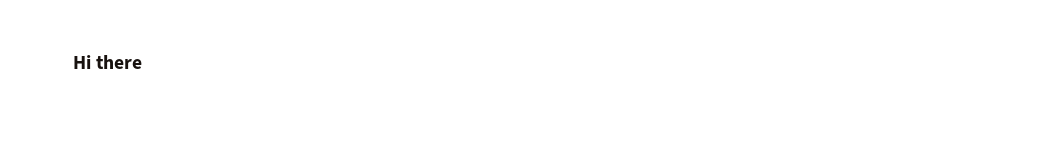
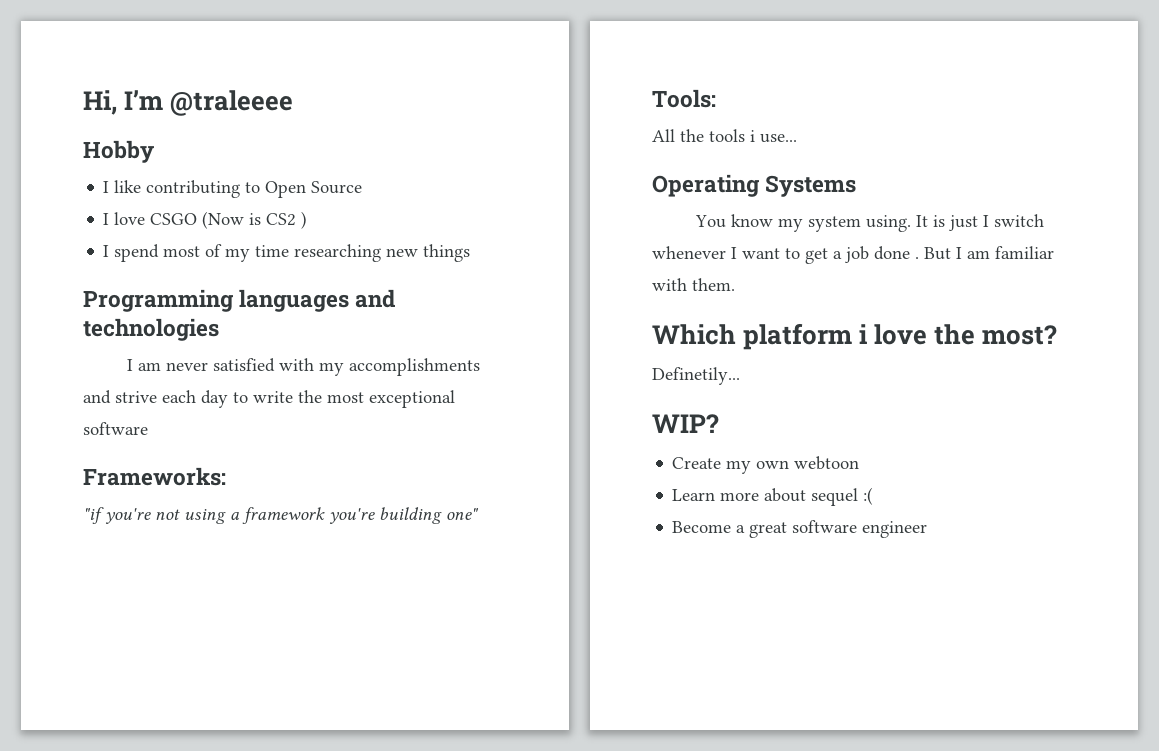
- Hi there
+ Hi, I’m @traleeee
+ Hobby
+ I like contributing to Open Source
+ I love CSGO (Now is CS2 )
+ I spend most of my time researching new things
+ Programming languages and technologies
+ I am never satisfied with my accomplishments and strive each day to write the most exceptional software
+ Frameworks:
+ "if you're not using a framework you're building one"
+ Tools:
+ All the tools i use...
+ Operating Systems
+ You know my system using. It is just I switch whenever I want to get a job done . But I am familiar with them.
+ Which platform i love the most?
+ Definetily...
+ WIP?
+ Create my own webtoon
+ Learn more about sequel :(
+ Become a great software engineer

